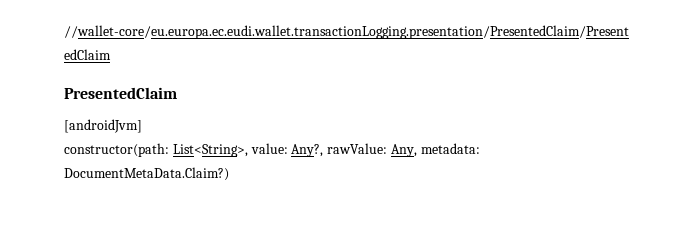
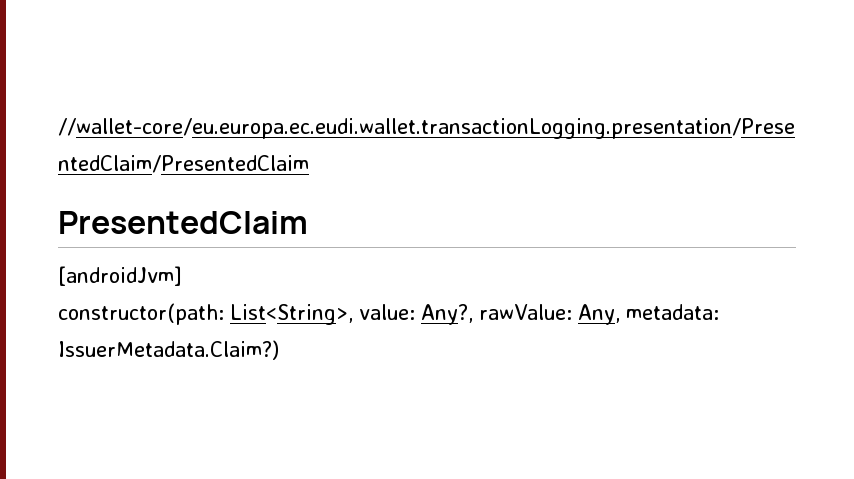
- constructor(path: List<String>, value: Any?, rawValue: Any, metadata: DocumentMetaData.Claim?)
+ constructor(path: List<String>, value: Any?, rawValue: Any, metadata: IssuerMetadata.Claim?)

